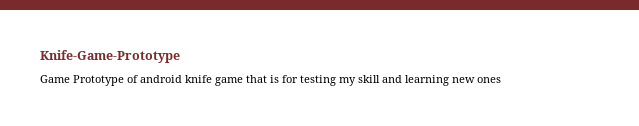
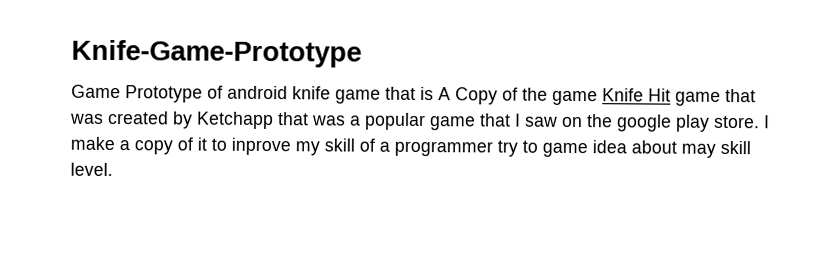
- Game Prototype of android knife game that is for testing my skill and learning new ones
+ Game Prototype of android knife game that is A Copy of the game Knife Hit game that was created by Ketchapp that was a popular game that I saw on the google play store. I make a copy of it to inprove my skill of a programmer try to game idea about may skill level.

